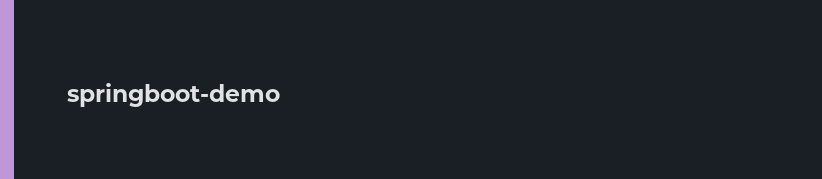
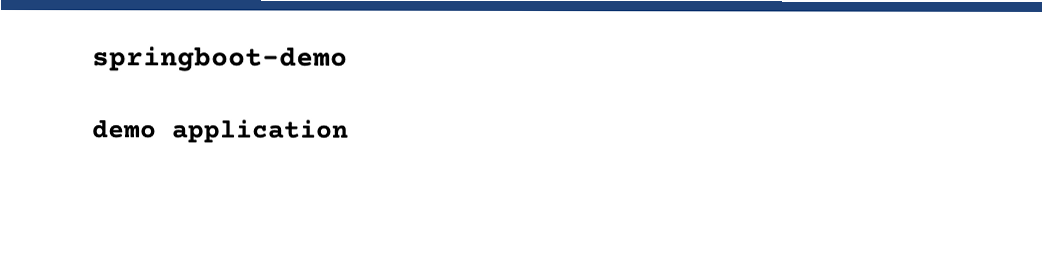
+ demo application

